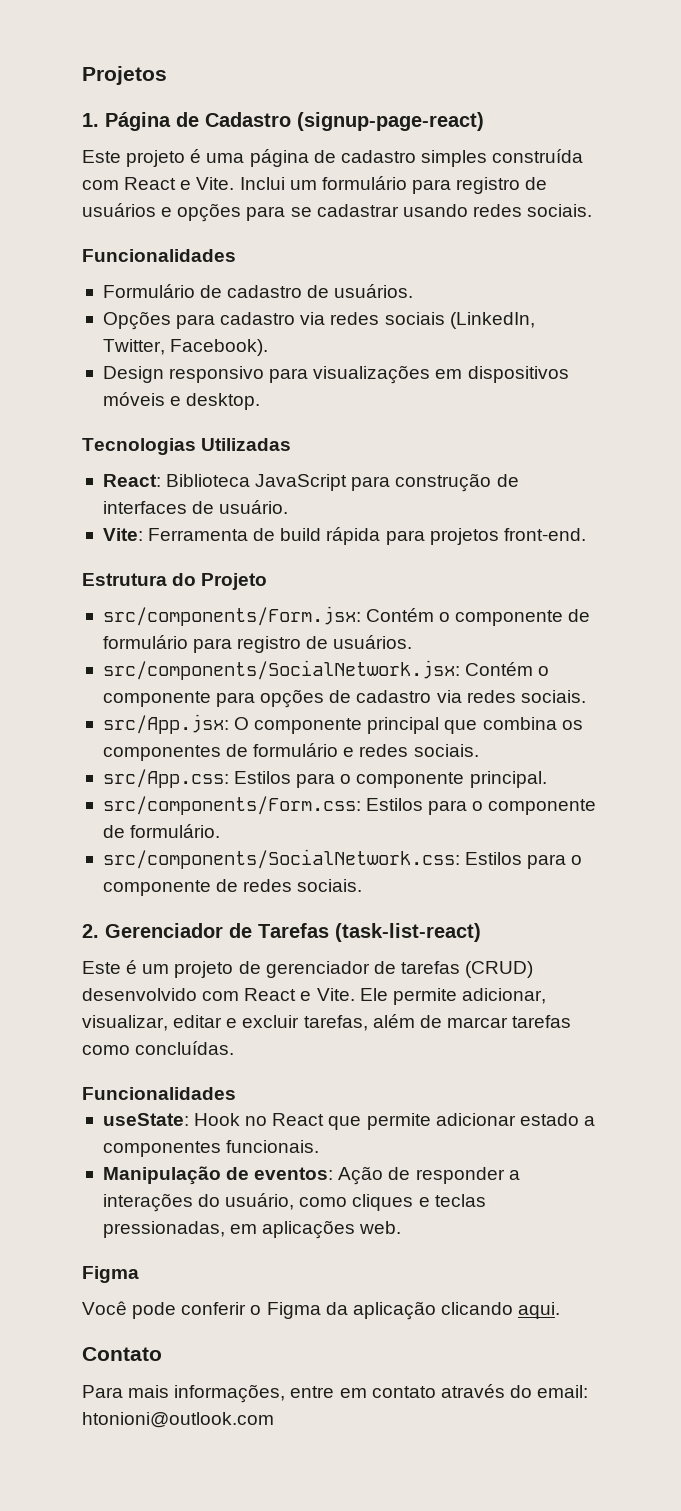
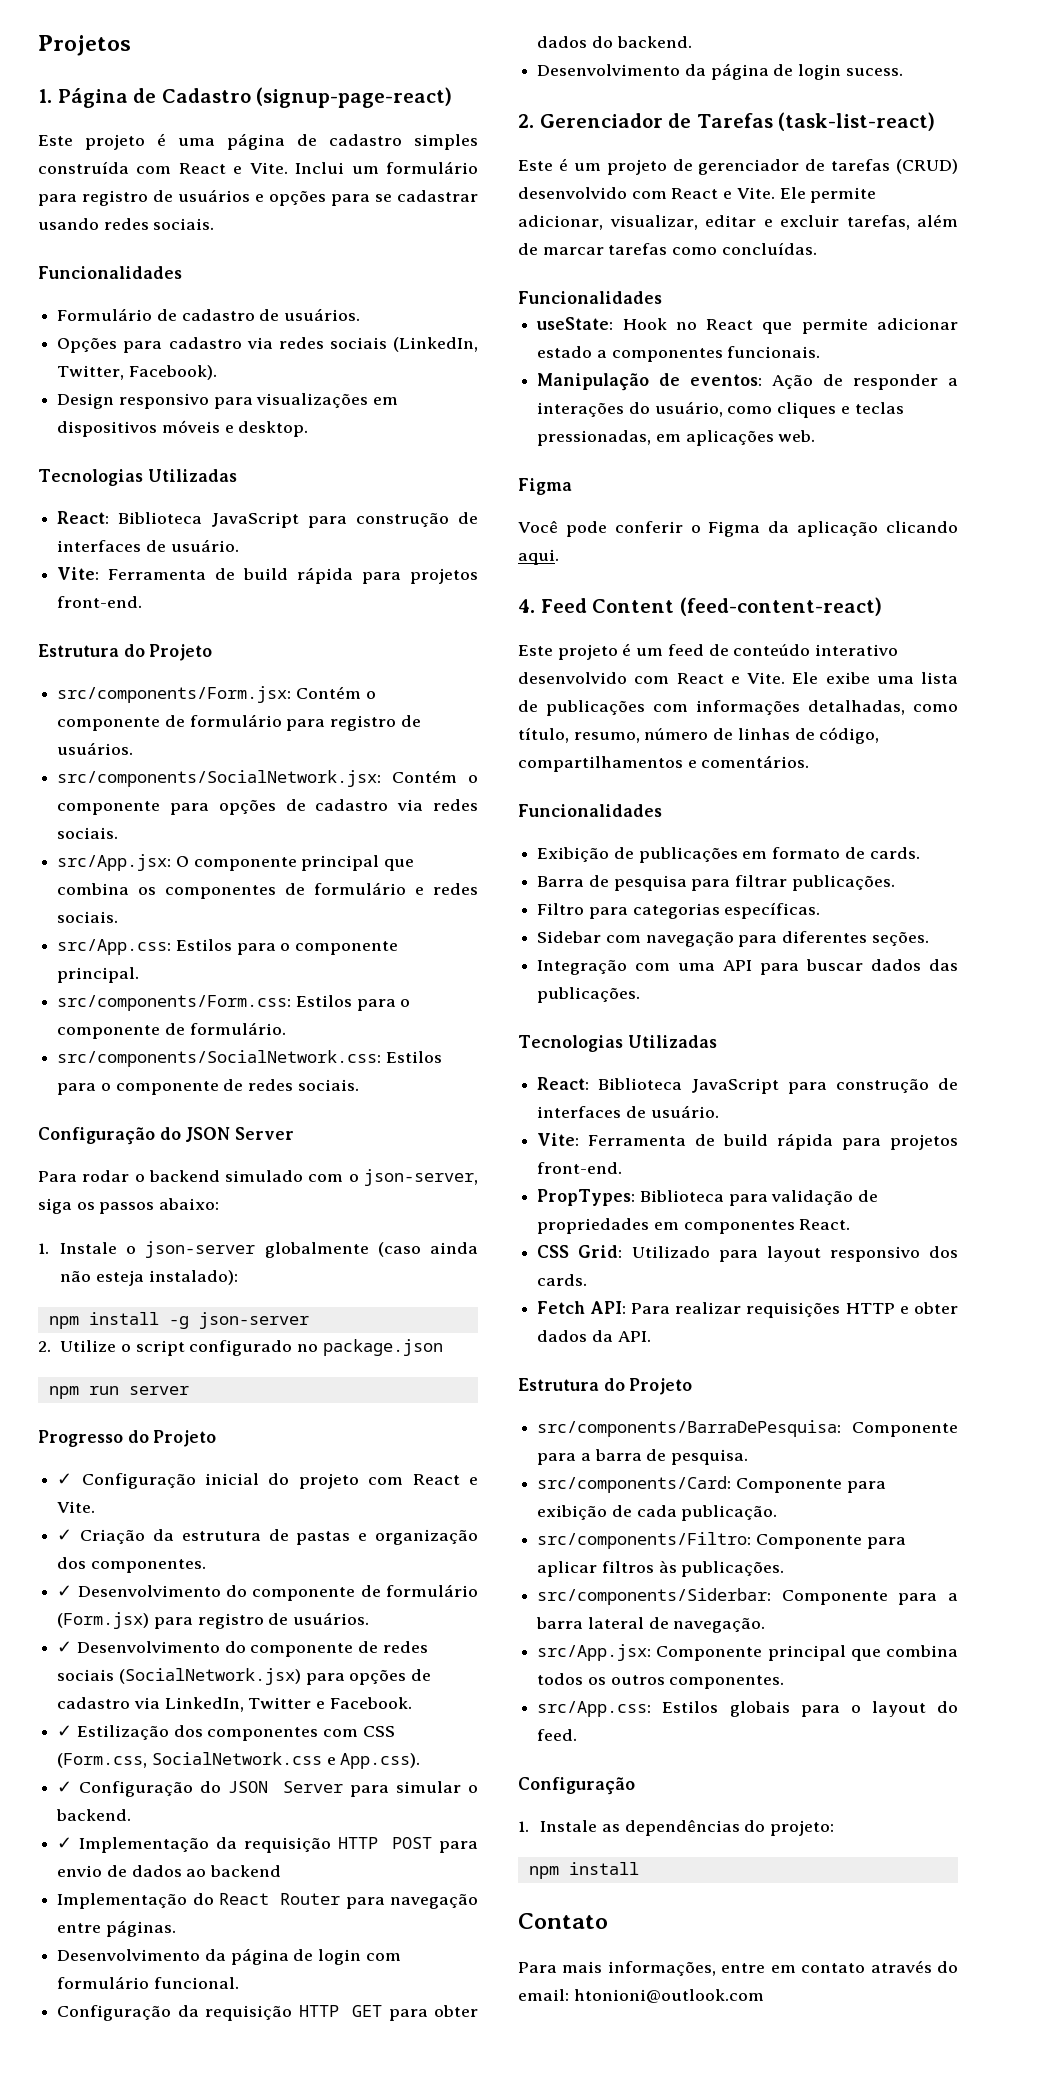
  src/components/SocialNetwork.css: Estilos para o componente de redes sociais.
+ Configuração do JSON Server
+ Para rodar o backend simulado com o json-server, siga os passos abaixo:
+ 1. Instale o json-server globalmente (caso ainda não esteja instalado):
+ npm install -g json-server
+ 2. Utilize o script configurado no package.json
+ npm run server
+ Progresso do Projeto
+ ✓ Configuração inicial do projeto com React e Vite.
+ ✓ Criação da estrutura de pastas e organização dos componentes.
+ ✓ Desenvolvimento do componente de formulário (Form.jsx) para registro de usuários.
+ ✓ Desenvolvimento do componente de redes sociais (SocialNetwork.jsx) para opções de cadastro via LinkedIn, Twitter e Facebook.
+ ✓ Estilização dos componentes com CSS (Form.css, SocialNetwork.css e App.css).
+ ✓ Configuração do JSON Server para simular o backend.
+ ✓ Implementação da requisição HTTP POST para envio de dados ao backend
+ Implementação do React Router para navegação entre páginas.
+ Desenvolvimento da página de login com formulário funcional.
+ Configuração da requisição HTTP GET para obter dados do backend.
+ Desenvolvimento da página de login sucess.
+ 4. Feed Content (feed-content-react)
+ Este projeto é um feed de conteúdo interativo desenvolvido com React e Vite. Ele exibe uma lista de publicações com informações detalhadas, como título, resumo, número de linhas de código, compartilhamentos e comentários.
+ Funcionalidades
+ Exibição de publicações em formato de cards.
+ Barra de pesquisa para filtrar publicações.
+ Filtro para categorias específicas.
+ Sidebar com navegação para diferentes seções.
+ Integração com uma API para buscar dados das publicações.
+ Tecnologias Utilizadas
+ React: Biblioteca JavaScript para construção de interfaces de usuário.
+ Vite: Ferramenta de build rápida para projetos front-end.
+ PropTypes: Biblioteca para validação de propriedades em componentes React.
+ CSS Grid: Utilizado para layout responsivo dos cards.
+ Fetch API: Para realizar requisições HTTP e obter dados da API.
+ Estrutura do Projeto
+ src/components/BarraDePesquisa: Componente para a barra de pesquisa.
+ src/components/Card: Componente para exibição de cada publicação.
+ src/components/Filtro: Componente para aplicar filtros às publicações.
+ src/components/Siderbar: Componente para a barra lateral de navegação.
+ src/App.jsx: Componente principal que combina todos os outros componentes.
+ src/App.css: Estilos globais para o layout do feed.
+ Configuração
+ 1. Instale as dependências do projeto:
+ npm install

